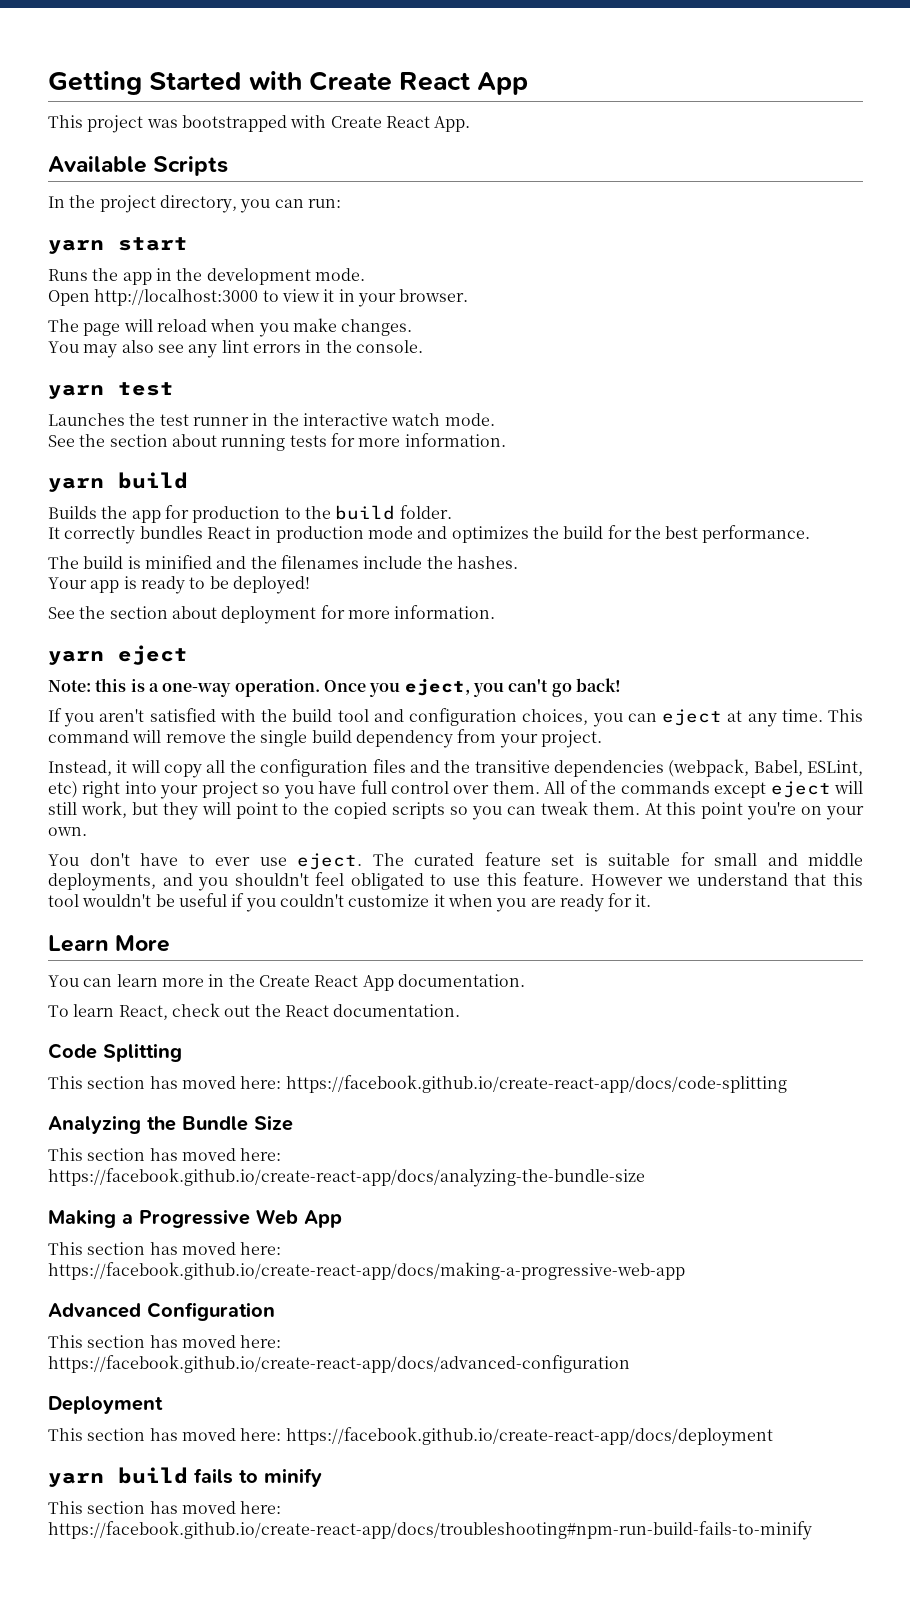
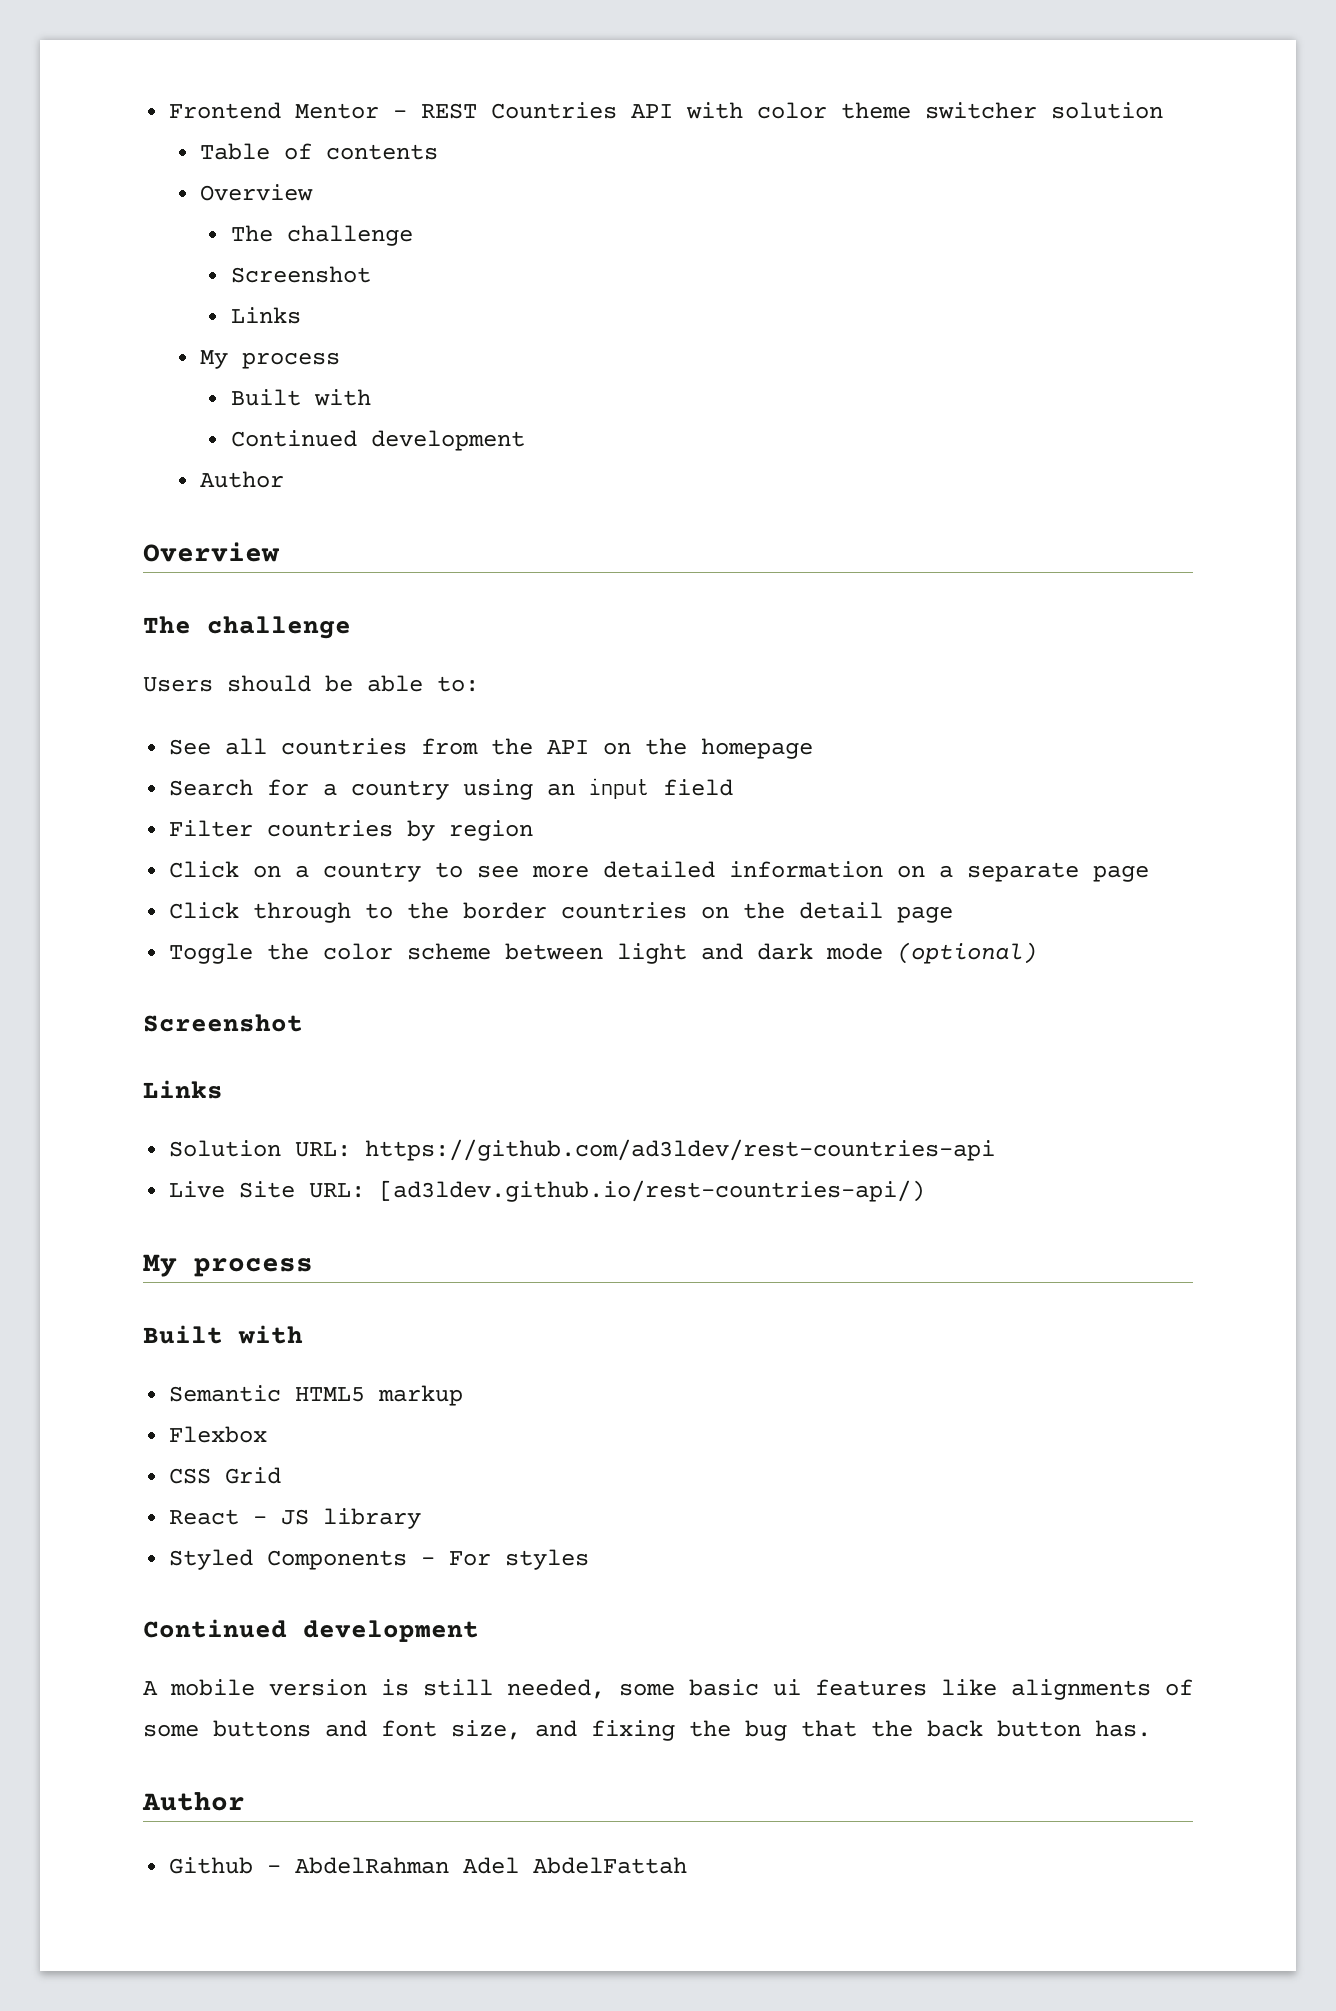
- Getting Started with Create React App
- This project was bootstrapped with Create React App.
- Available Scripts
- In the project directory, you can run:
- yarn start
- Runs the app in the development mode.
- Open http://localhost:3000 to view it in your browser.
- The page will reload when you make changes.
- You may also see any lint errors in the console.
- yarn test
- Launches the test runner in the interactive watch mode.
- See the section about running tests for more information.
- yarn build
- Builds the app for production to the build folder.
- It correctly bundles React in production mode and optimizes the build for the best performance.
- The build is minified and the filenames include the hashes.
- Your app is ready to be deployed!
- See the section about deployment for more information.
- yarn eject
- Note: this is a one-way operation. Once you eject, you can't go back!
- If you aren't satisfied with the build tool and configuration choices, you can eject at any time. This command will remove the single build dependency from your project.
- Instead, it will copy all the configuration files and the transitive dependencies (webpack, Babel, ESLint, etc) right into your project so you have full control over them. All of the commands except eject will still work, but they will point to the copied scripts so you can tweak them. At this point you're on your own.
- You don't have to ever use eject. The curated feature set is suitable for small and middle deployments, and you shouldn't feel obligated to use this feature. However we understand that this tool wouldn't be useful if you couldn't customize it when you are ready for it.
- Learn More
- You can learn more in the Create React App documentation.
- To learn React, check out the React documentation.
- Code Splitting
- This section has moved here: https://facebook.github.io/create-react-app/docs/code-splitting
- Analyzing the Bundle Size
- This section has moved here: https://facebook.github.io/create-react-app/docs/analyzing-the-bundle-size
- Making a Progressive Web App
- This section has moved here: https://facebook.github.io/create-react-app/docs/making-a-progressive-web-app
- Advanced Configuration
- This section has moved here: https://facebook.github.io/create-react-app/docs/advanced-configuration
- Deployment
- This section has moved here: https://facebook.github.io/create-react-app/docs/deployment
- yarn build fails to minify
- This section has moved here: https://facebook.github.io/create-react-app/docs/troubleshooting#npm-run-build-fails-to-minify
+ Frontend Mentor - REST Countries API with color theme switcher solution
+ Table of contents
+ Overview
+ The challenge
+ Screenshot
+ Links
+ My process
+ Built with
+ Continued development
+ Author
+ Overview
+ The challenge
+ Users should be able to:
+ See all countries from the API on the homepage
+ Search for a country using an input field
+ Filter countries by region
+ Click on a country to see more detailed information on a separate page
+ Click through to the border countries on the detail page
+ Toggle the color scheme between light and dark mode (optional)
+ Screenshot
+ Links
+ Solution URL: https://github.com/ad3ldev/rest-countries-api
+ Live Site URL: [ad3ldev.github.io/rest-countries-api/)
+ My process
+ Built with
+ Semantic HTML5 markup
+ Flexbox
+ CSS Grid
+ React - JS library
+ Styled Components - For styles
+ Continued development
+ A mobile version is still needed, some basic ui features like alignments of some buttons and font size, and fixing the bug that the back button has.
+ Author
+ Github - AbdelRahman Adel AbdelFattah

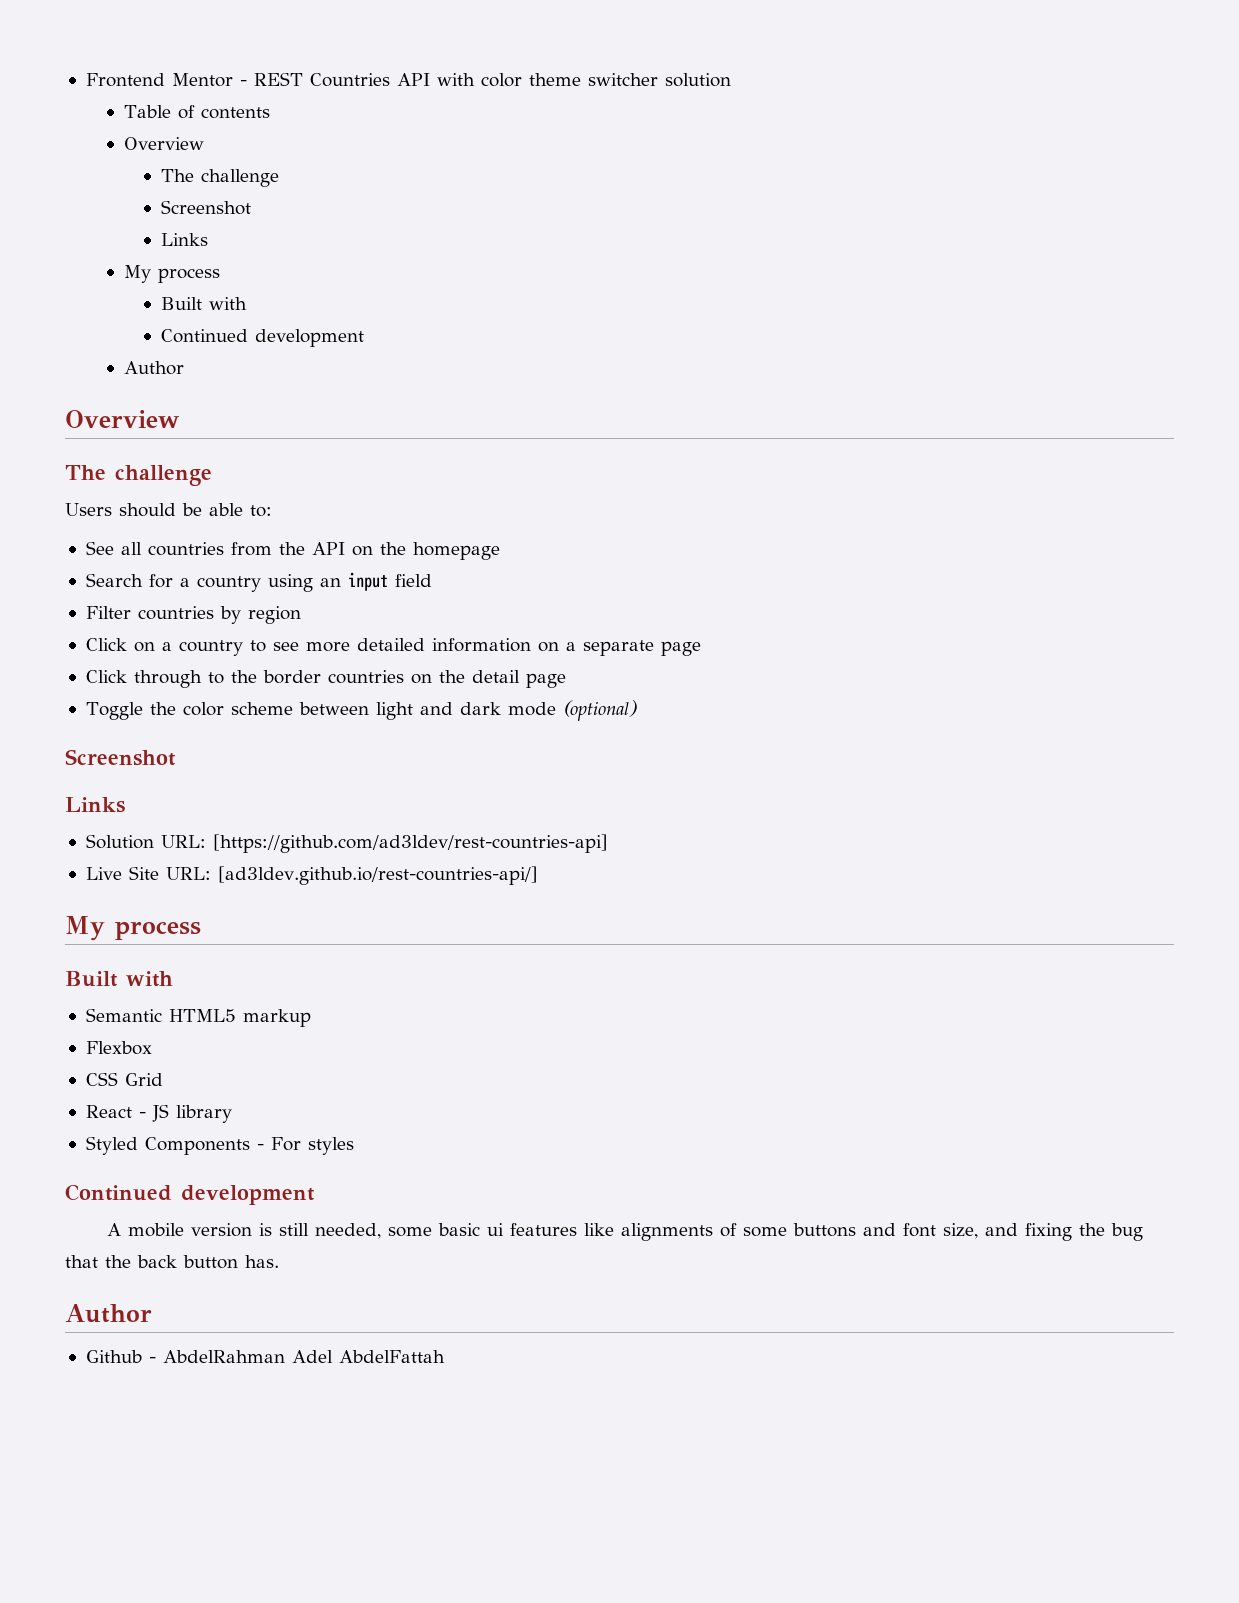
- Solution URL: https://github.com/ad3ldev/rest-countries-api
+ Solution URL: [https://github.com/ad3ldev/rest-countries-api]
- Live Site URL: [ad3ldev.github.io/rest-countries-api/)
+ Live Site URL: [ad3ldev.github.io/rest-countries-api/]

